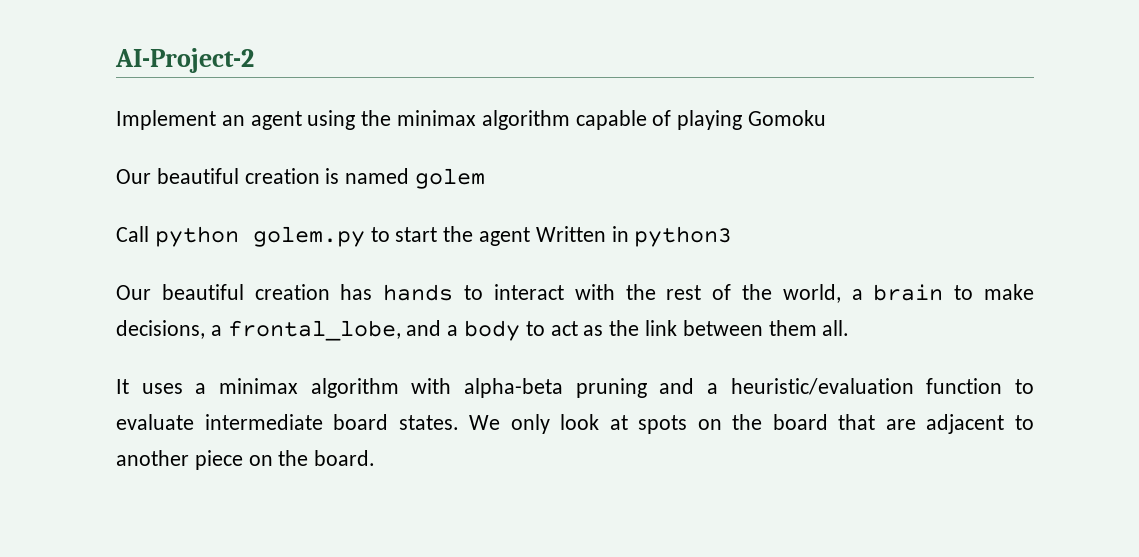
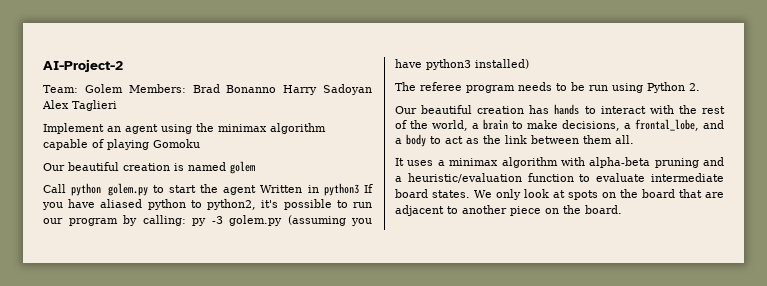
+ Team: Golem Members: Brad Bonanno Harry Sadoyan Alex Taglieri
- Call python golem.py to start the agent Written in python3
+ Call python golem.py to start the agent Written in python3 If you have aliased python to python2, it's possible to run our program by calling: py -3 golem.py (assuming you have python3 installed)
+ The referee program needs to be run using Python 2.

